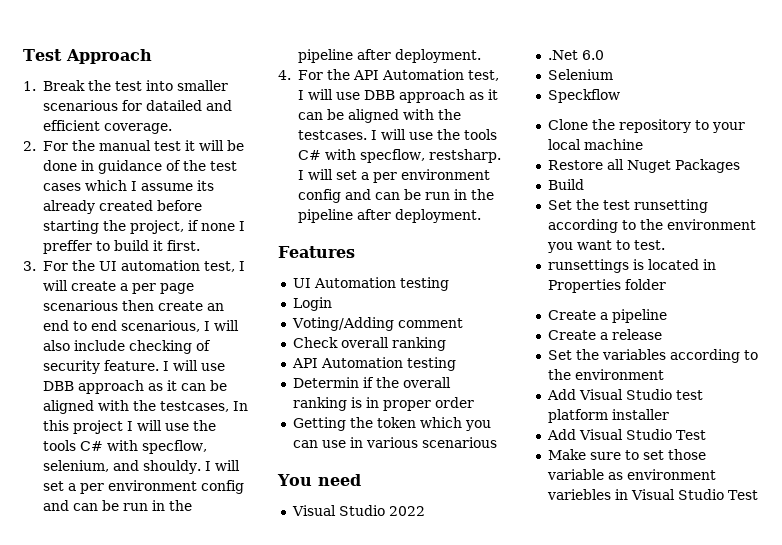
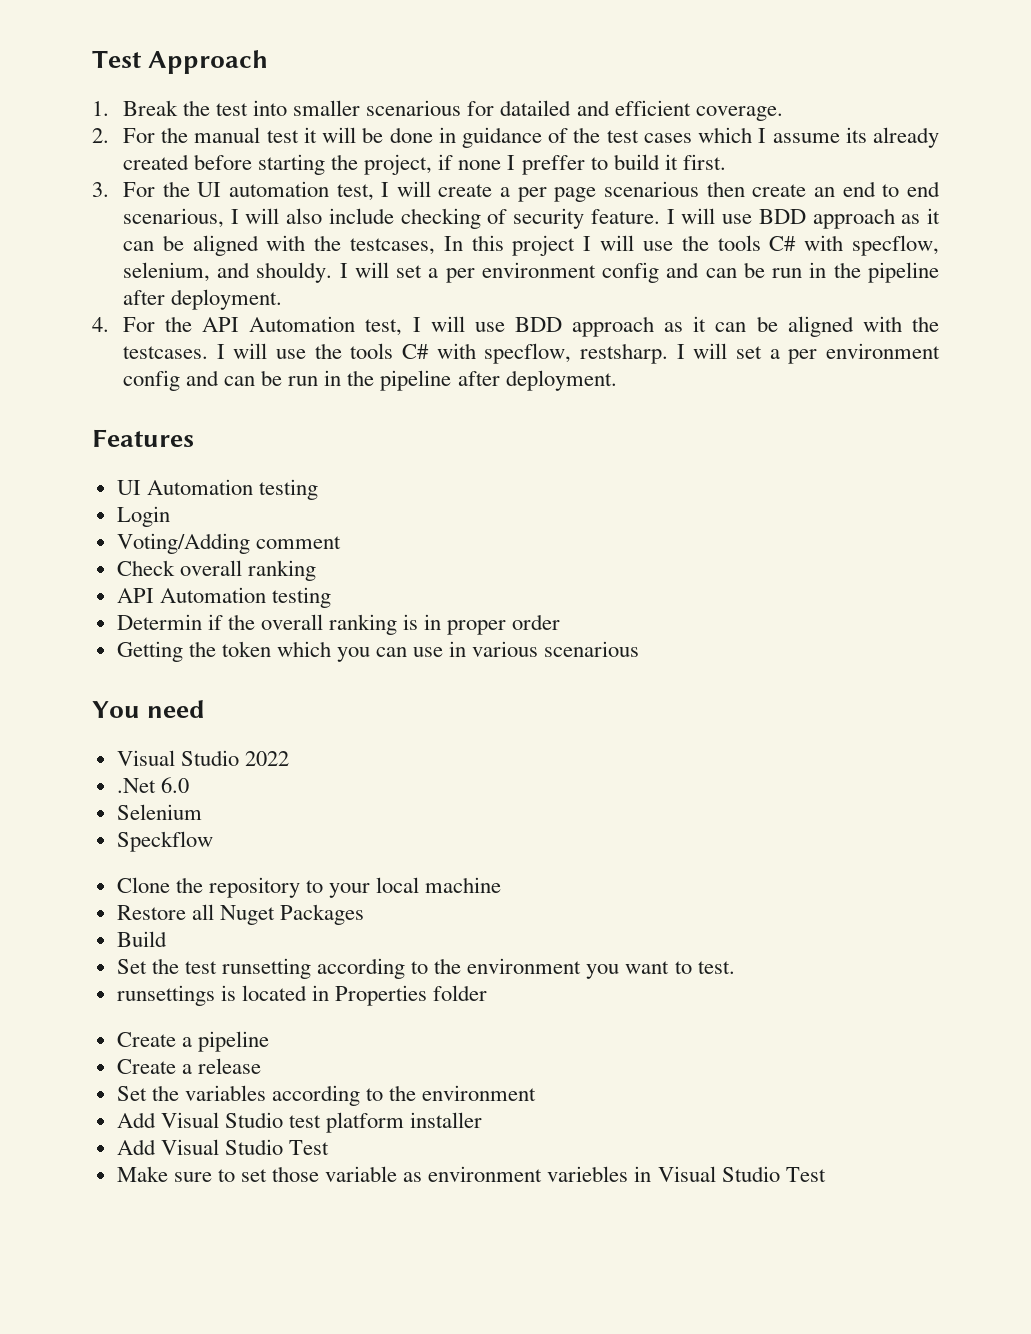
- I will use DBB approach as it can be aligned with the testcases, In this project I will use the tools C# with specflow, selenium, and shouldy.
+ I will use BDD approach as it can be aligned with the testcases, In this project I will use the tools C# with specflow, selenium, and shouldy.
- 4. For the API Automation test, I will use DBB approach as it can be aligned with the testcases.
+ 4. For the API Automation test, I will use BDD approach as it can be aligned with the testcases.

